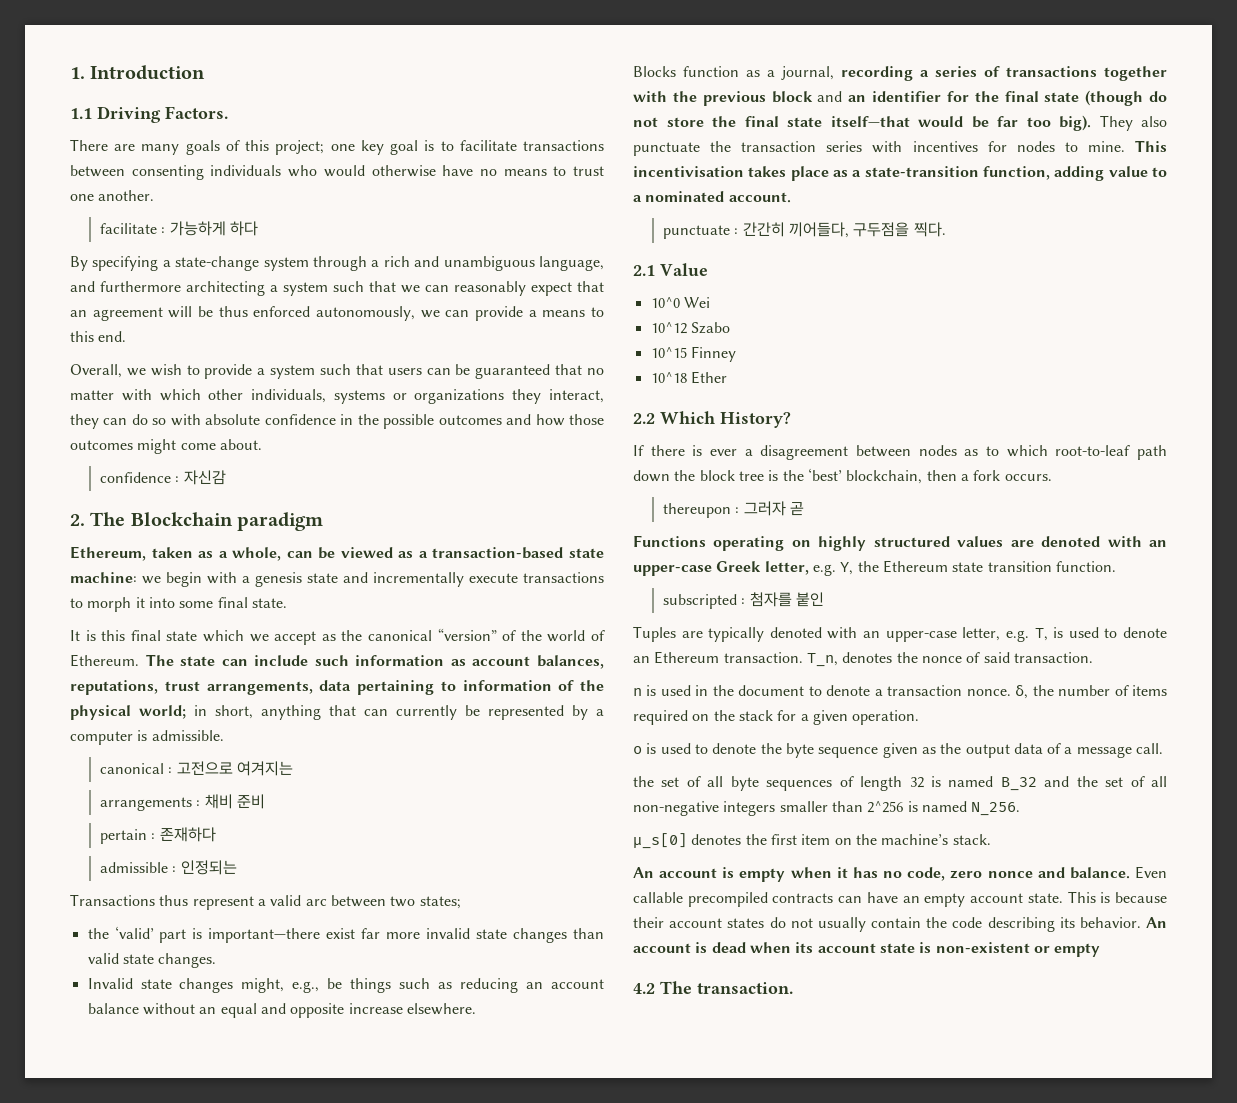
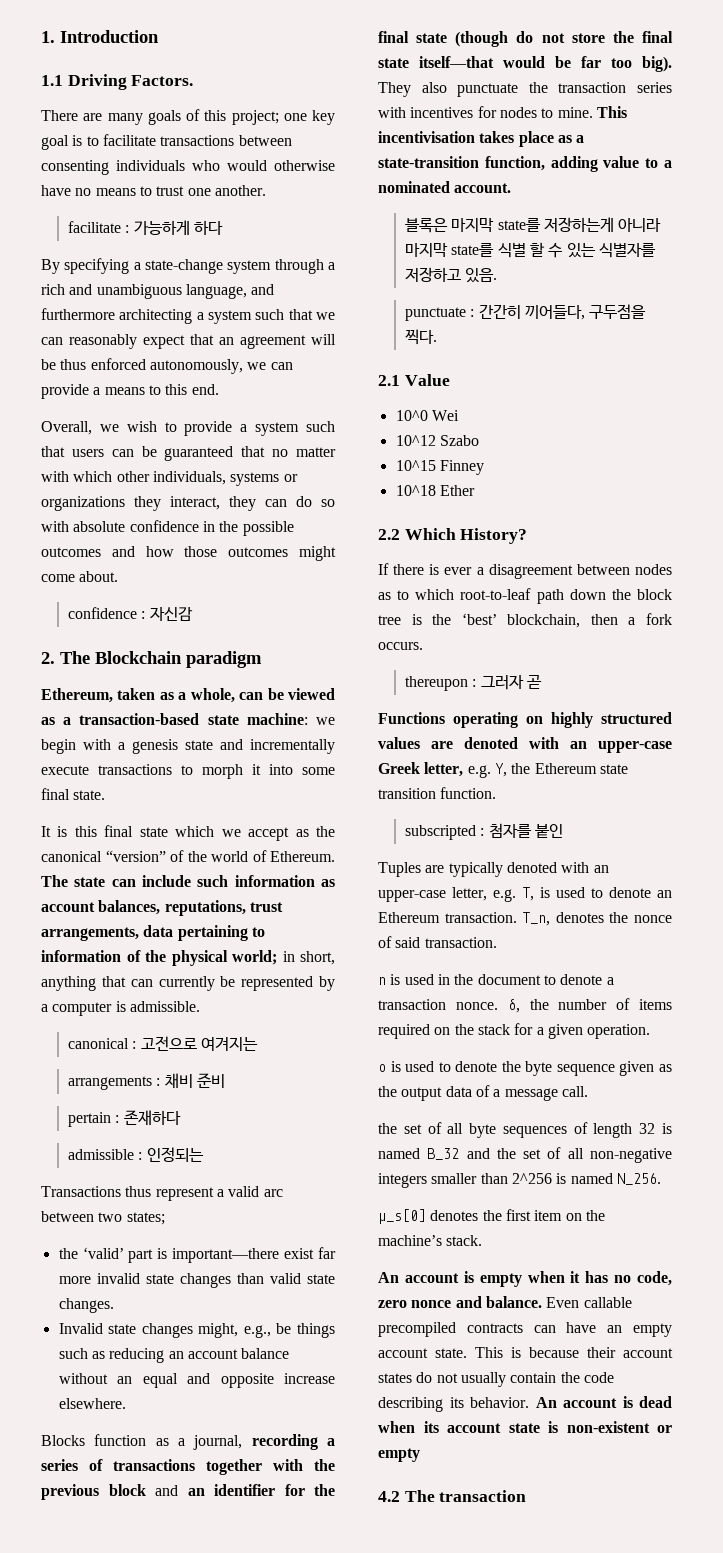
+ 블록은 마지막 state를 저장하는게 아니라 마지막 state를 식별 할 수 있는 식별자를 저장하고 있음.
- 4.2 The transaction.
+ 4.2 The transaction

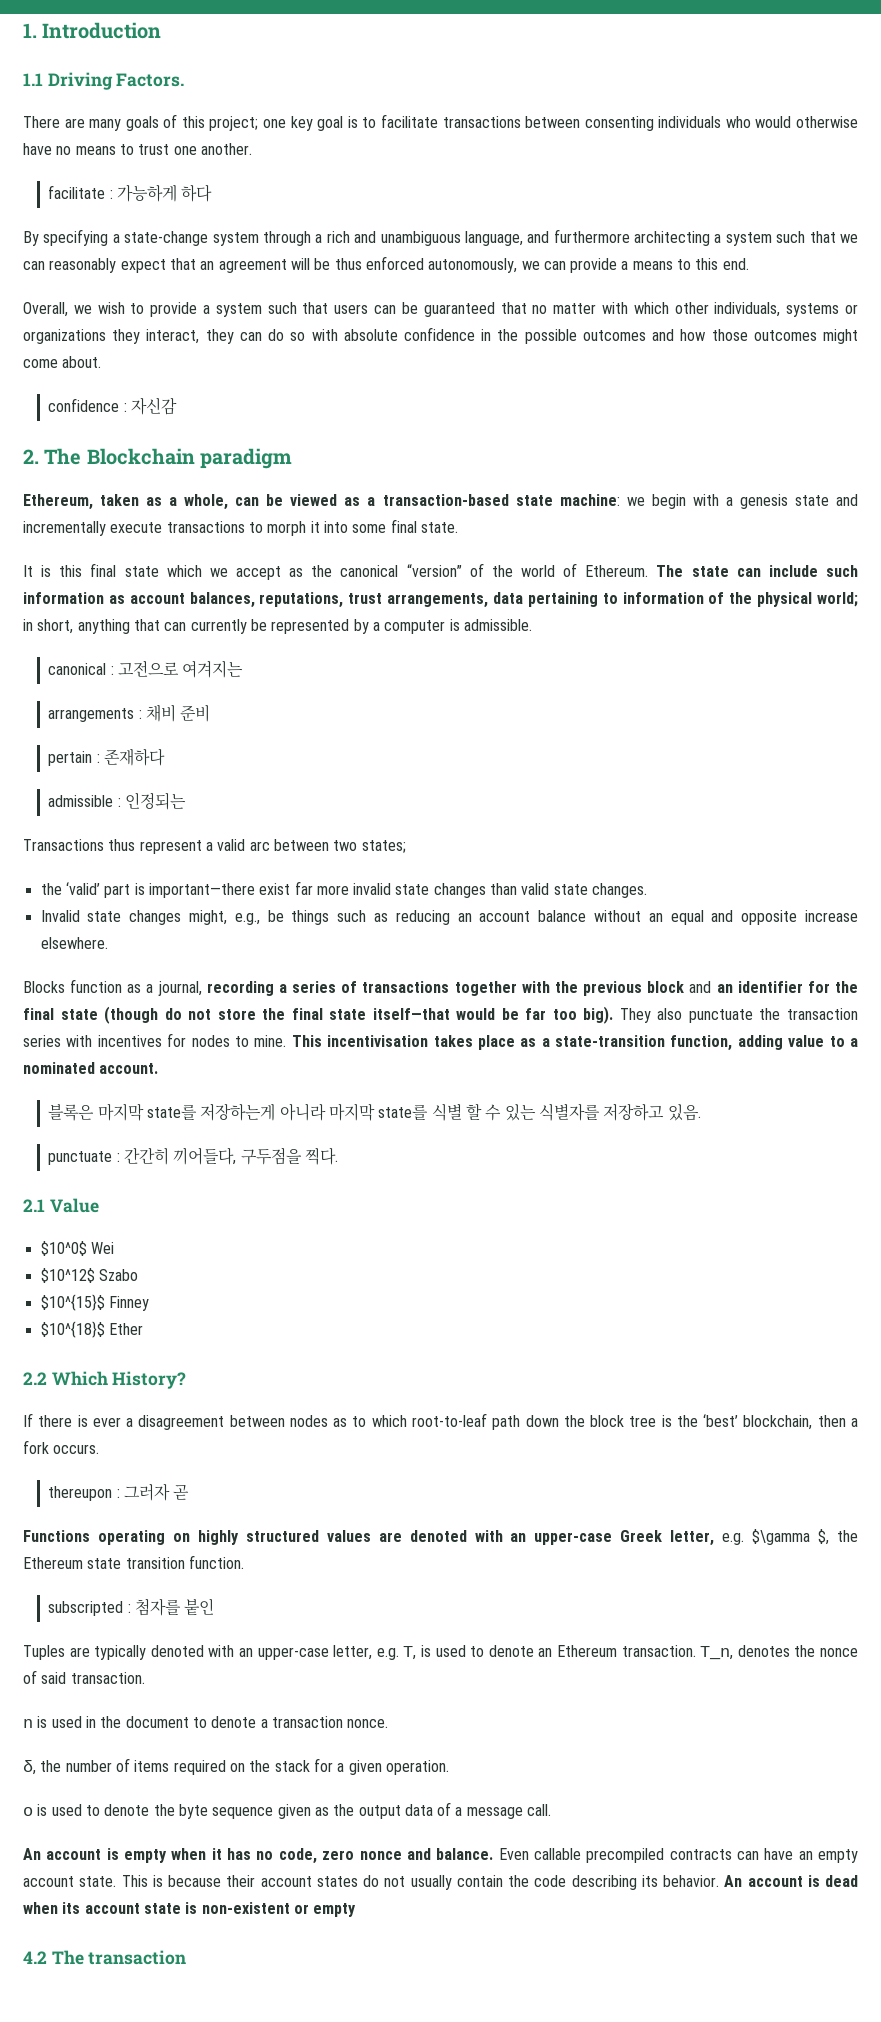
- 10^0 Wei
+ $10^0$ Wei
- 10^12 Szabo
+ $10^12$ Szabo
- 10^15 Finney
+ $10^{15}$ Finney
- 10^18 Ether
+ $10^{18}$ Ether
- Functions operating on highly structured values are denoted with an upper-case Greek letter, e.g. Υ, the Ethereum state transition function.
+ Functions operating on highly structured values are denoted with an upper-case Greek letter, e.g. $\gamma $, the Ethereum state transition function.
- n is used in the document to denote a transaction nonce. δ, the number of items required on the stack for a given operation.
+ n is used in the document to denote a transaction nonce.
+ δ, the number of items required on the stack for a given operation.
- the set of all byte sequences of length 32 is named B_32 and the set of all non-negative integers smaller than 2^256 is named N_256.
- µ_s[0] denotes the first item on the machine’s stack.

